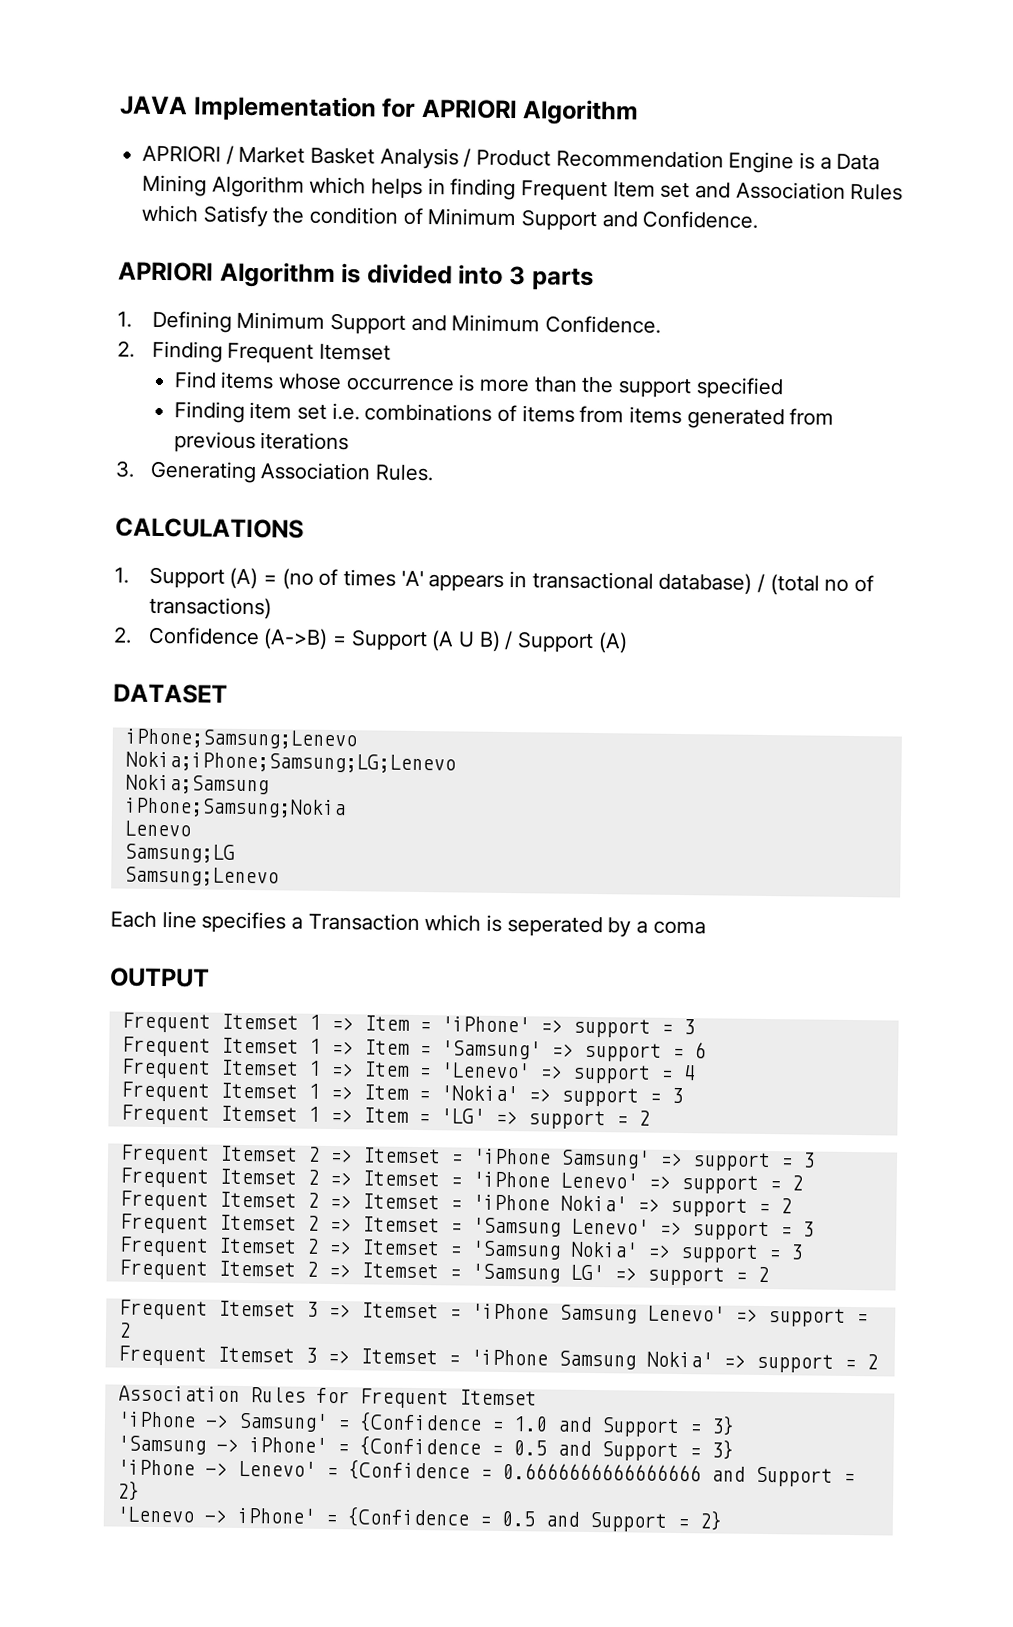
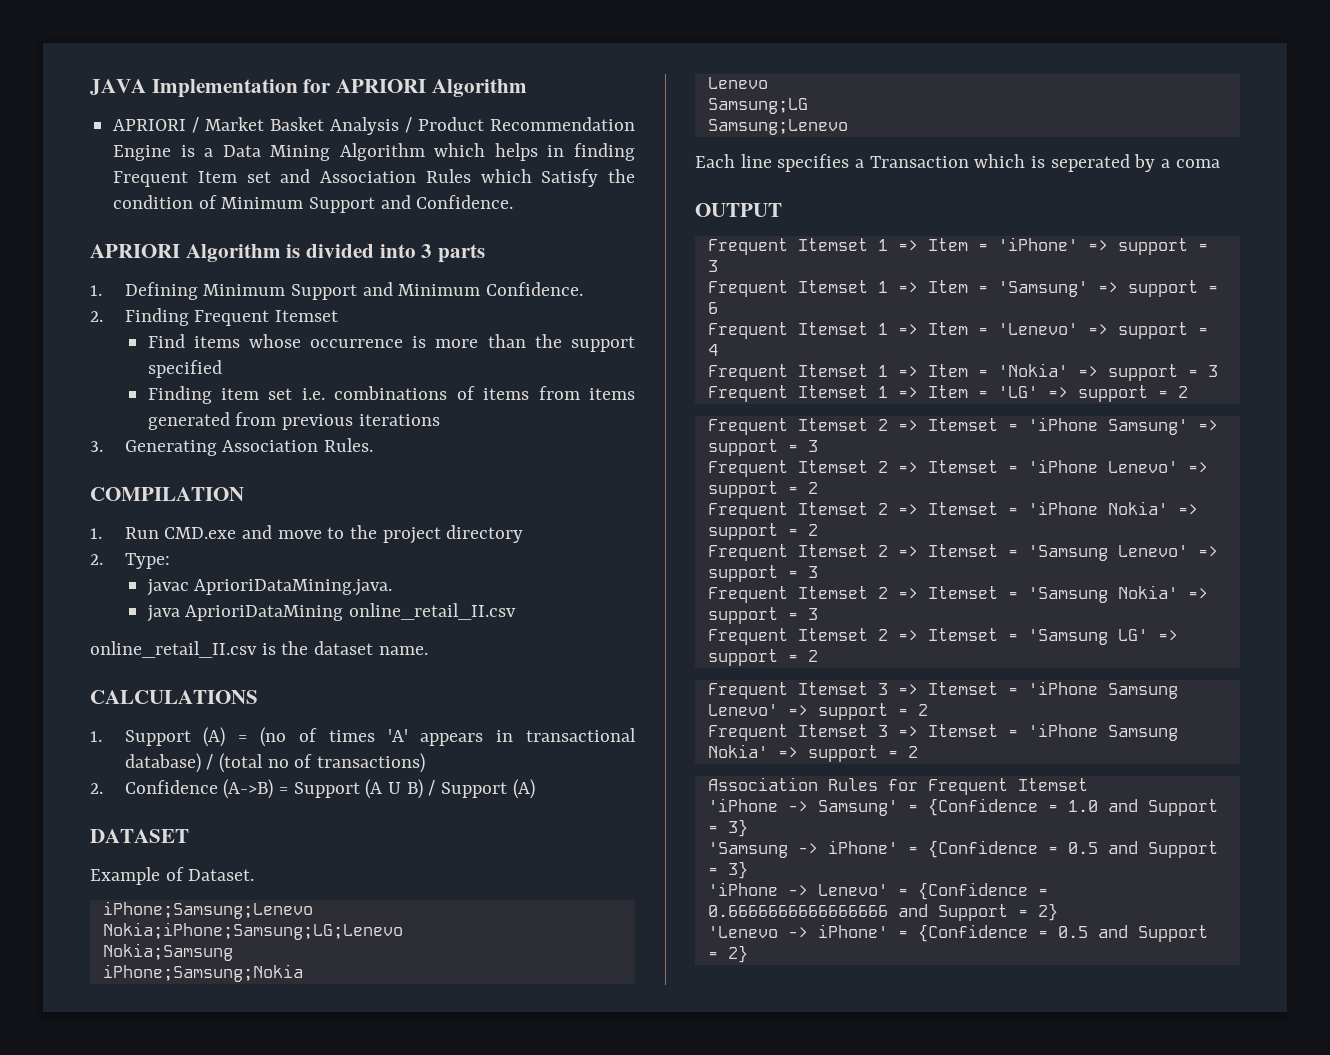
+ COMPILATION
+ 1. Run CMD.exe and move to the project directory
+ 2. Type:
+ javac AprioriDataMining.java.
+ java AprioriDataMining online_retail_II.csv
+ online_retail_II.csv is the dataset name.
+ Example of Dataset.

